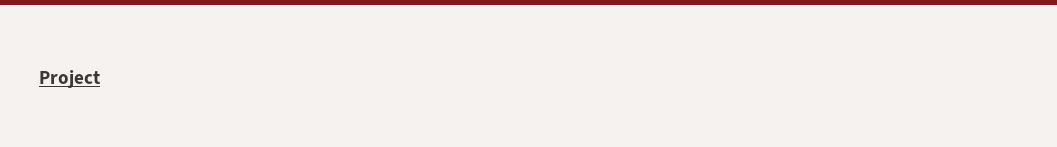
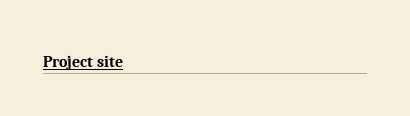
- Project
+ Project site

